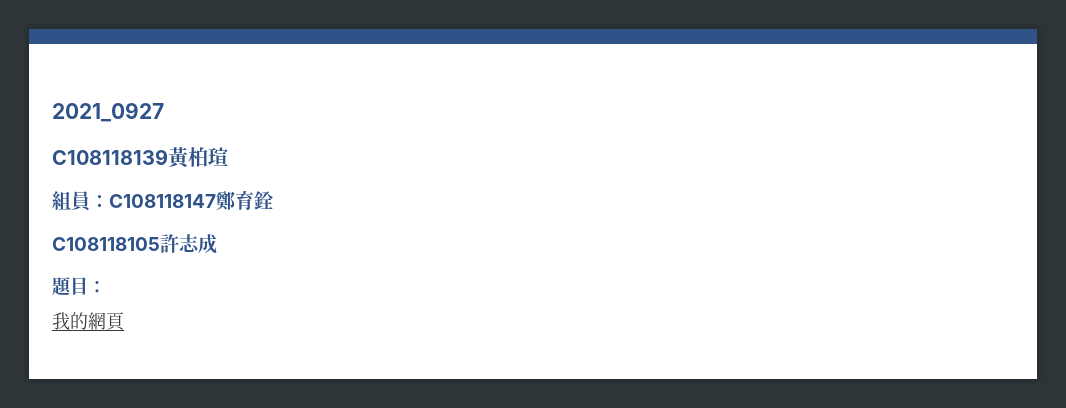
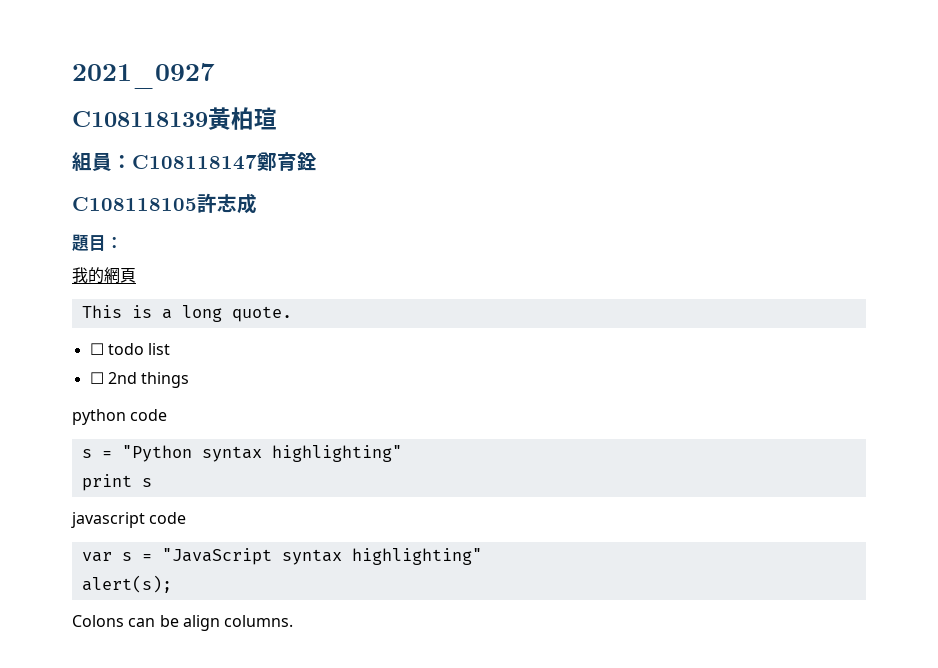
+ This is a long quote.
+ ☐ todo list
+ ☐ 2nd things
+ python code
+ s = "Python syntax highlighting"
+ print s
+ javascript code
+ var s = "JavaScript syntax highlighting"
+ alert(s);
+ Colons can be align columns.

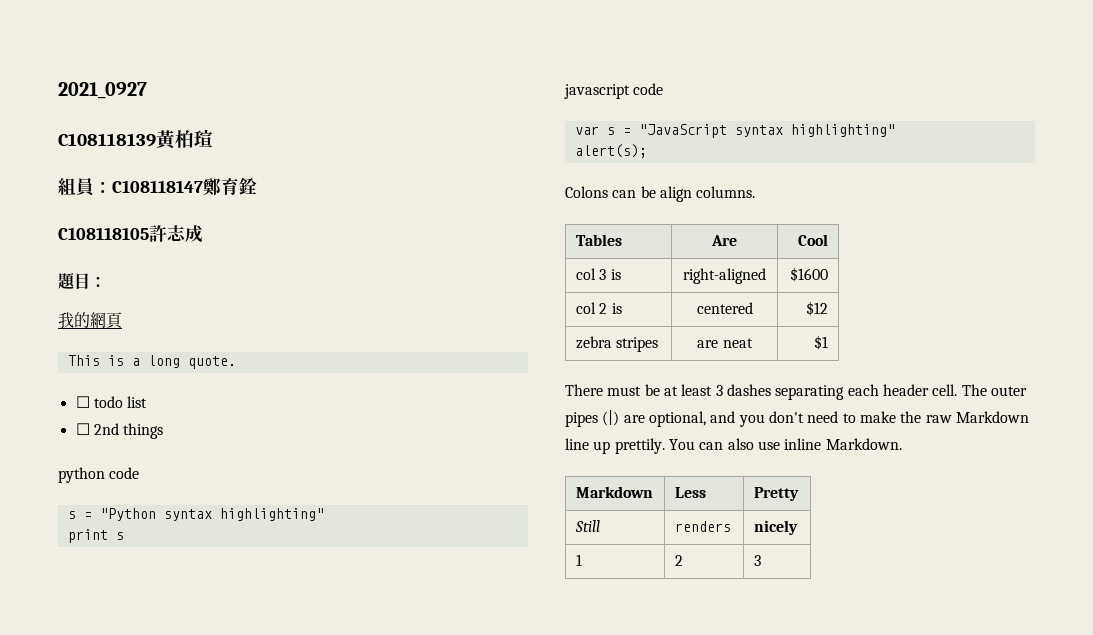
+ Tables | Are | Cool
+ col 3 is | right-aligned | $1600
+ col 2 is | centered | $12
+ zebra stripes | are neat | $1
+ There must be at least 3 dashes separating each header cell. The outer pipes (|) are optional, and you don't need to make the raw Markdown line up prettily. You can also use inline Markdown.
+ Markdown | Less | Pretty
+ Still | renders | nicely
+ 1 | 2 | 3

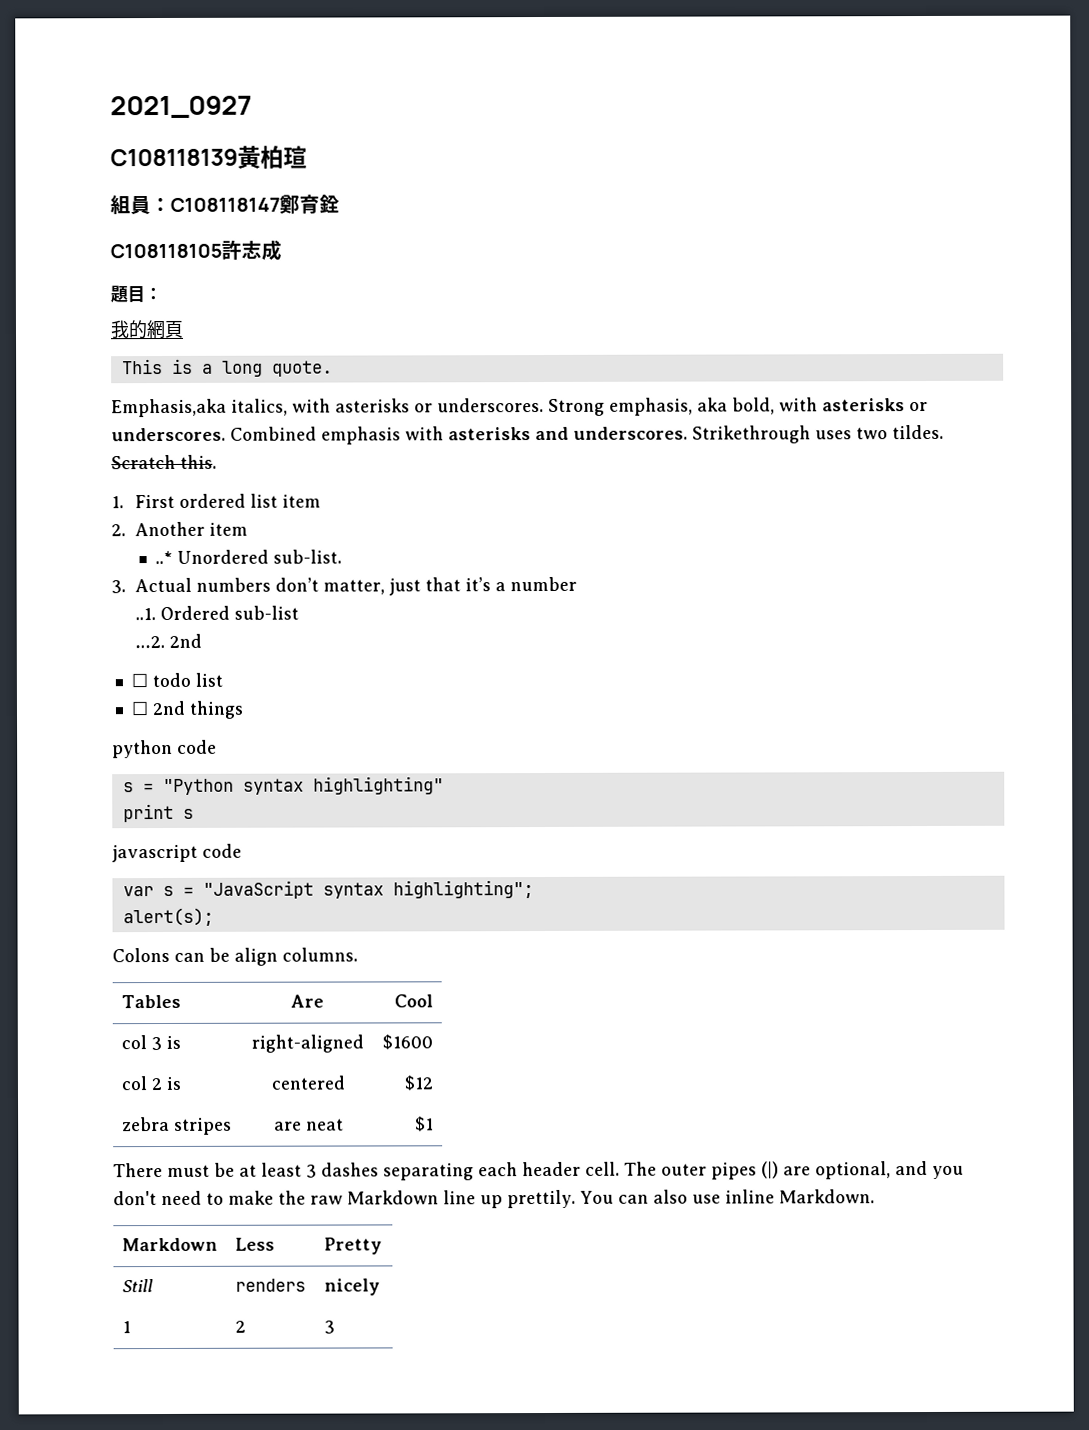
+ Emphasis,aka italics, with asterisks or underscores. Strong emphasis, aka bold, with asterisks or underscores. Combined emphasis with asterisks and underscores. Strikethrough uses two tildes. Scratch this.
+ 1. First ordered list item
+ 2. Another item
+ ..* Unordered sub-list.
+ 3. Actual numbers don’t matter, just that it’s a number
+ ..1. Ordered sub-list
+ …2. 2nd
- var s = "JavaScript syntax highlighting"
+ var s = "JavaScript syntax highlighting";

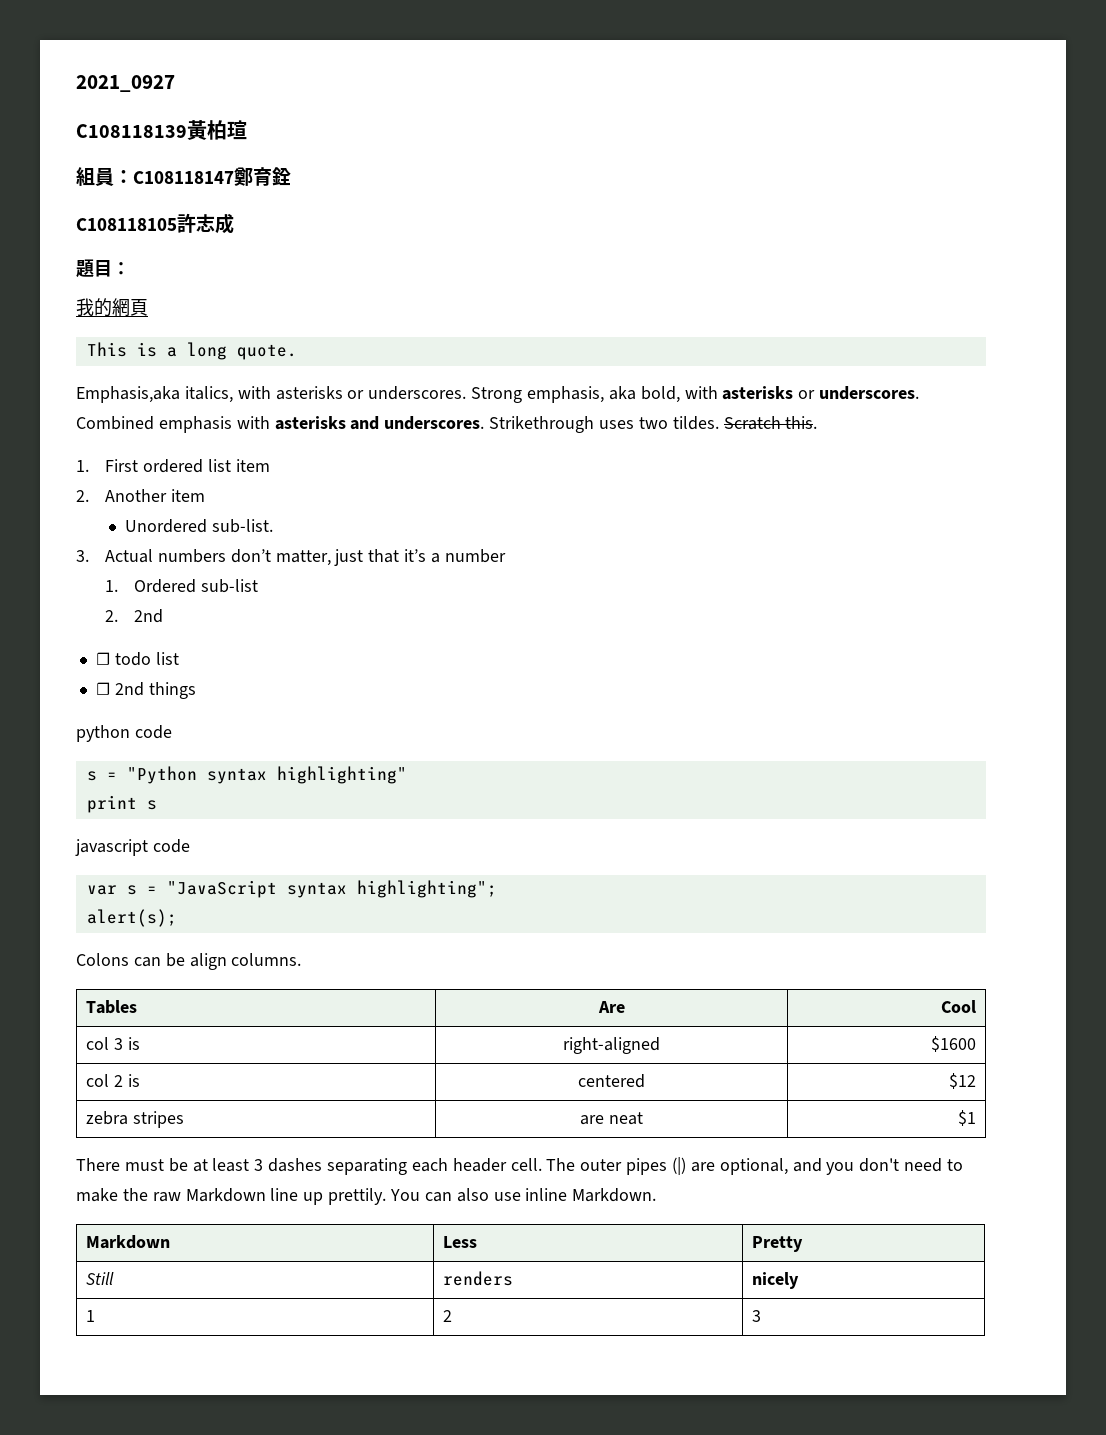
- ..* Unordered sub-list.
+ Unordered sub-list.
- ..1. Ordered sub-list
+ 1. Ordered sub-list
- …2. 2nd
+ 2. 2nd

